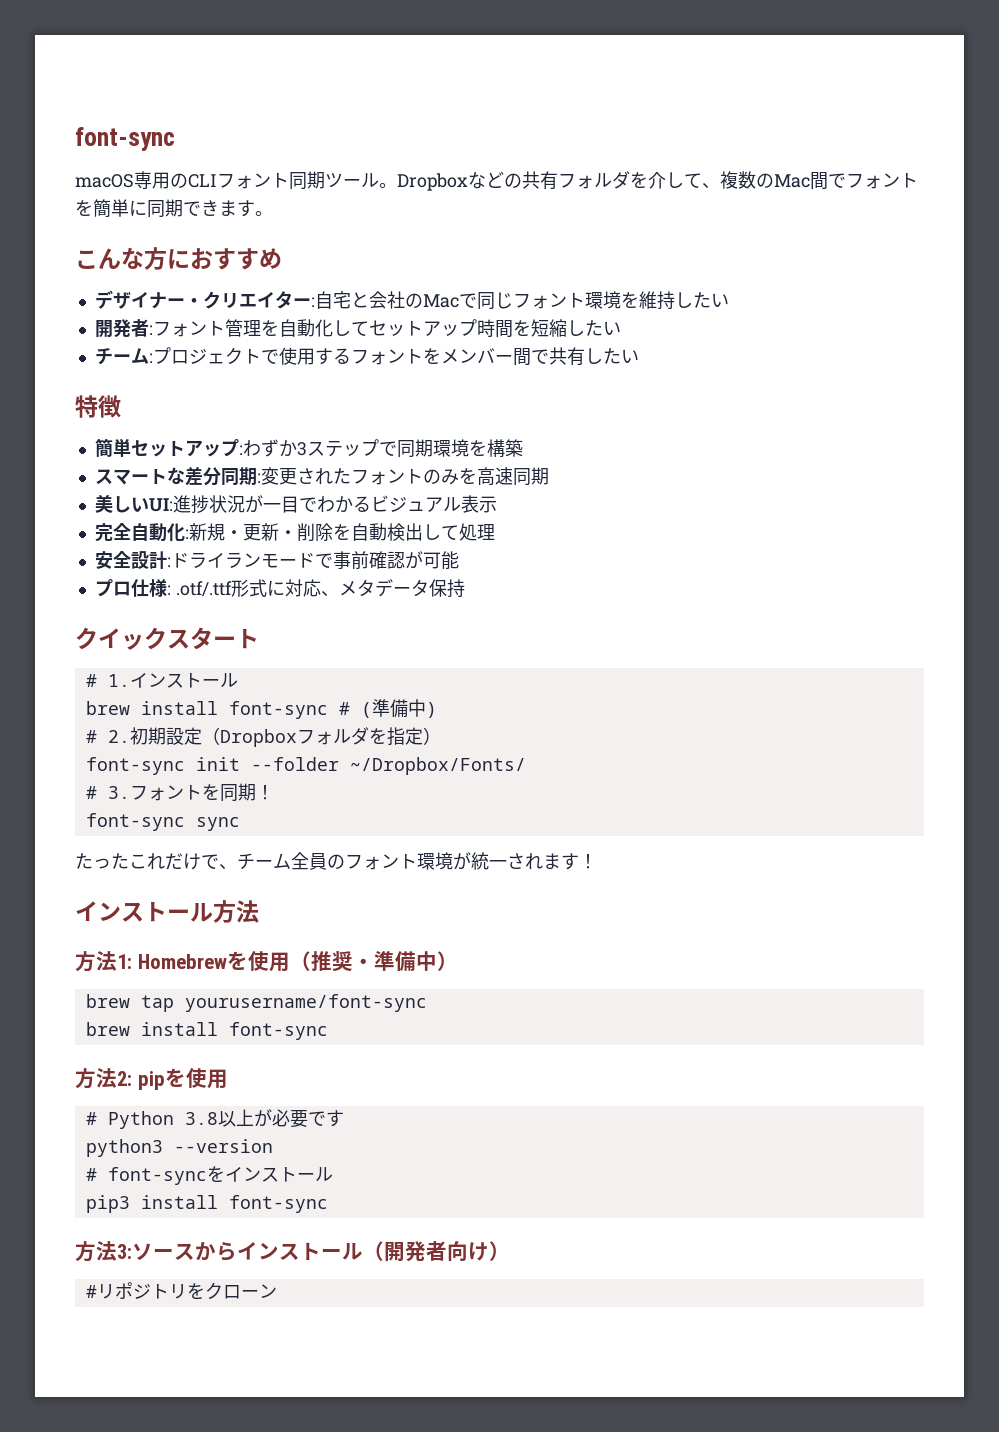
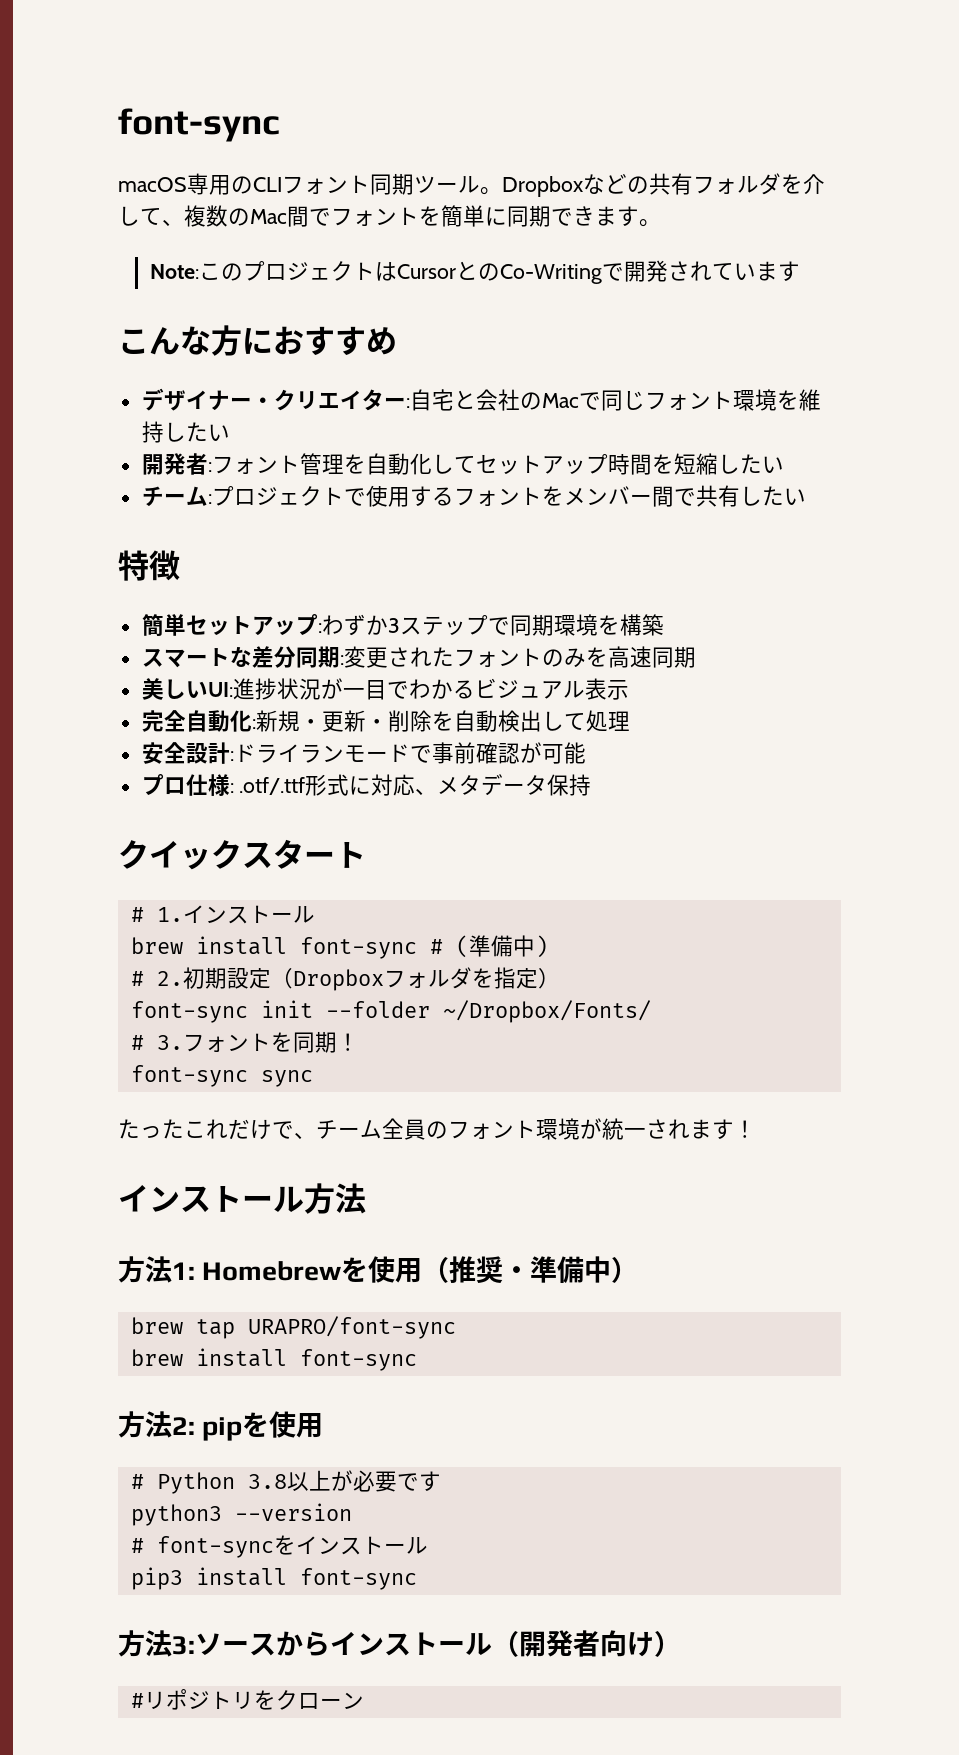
+ Note:このプロジェクトはCursorとのCo-Writingで開発されています
- brew tap yourusername/font-sync
+ brew tap URAPRO/font-sync

